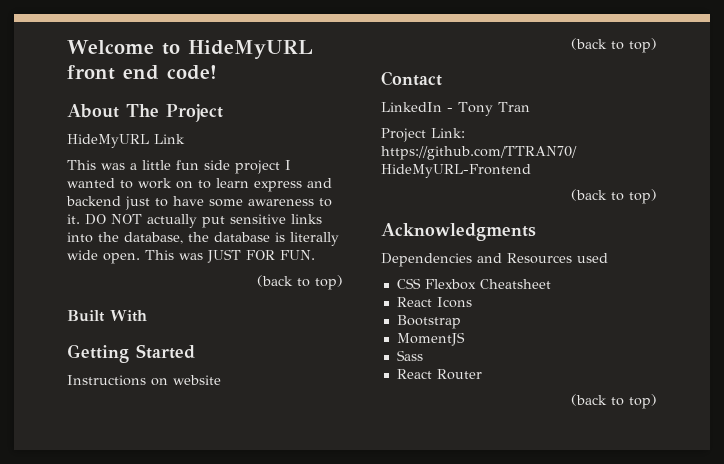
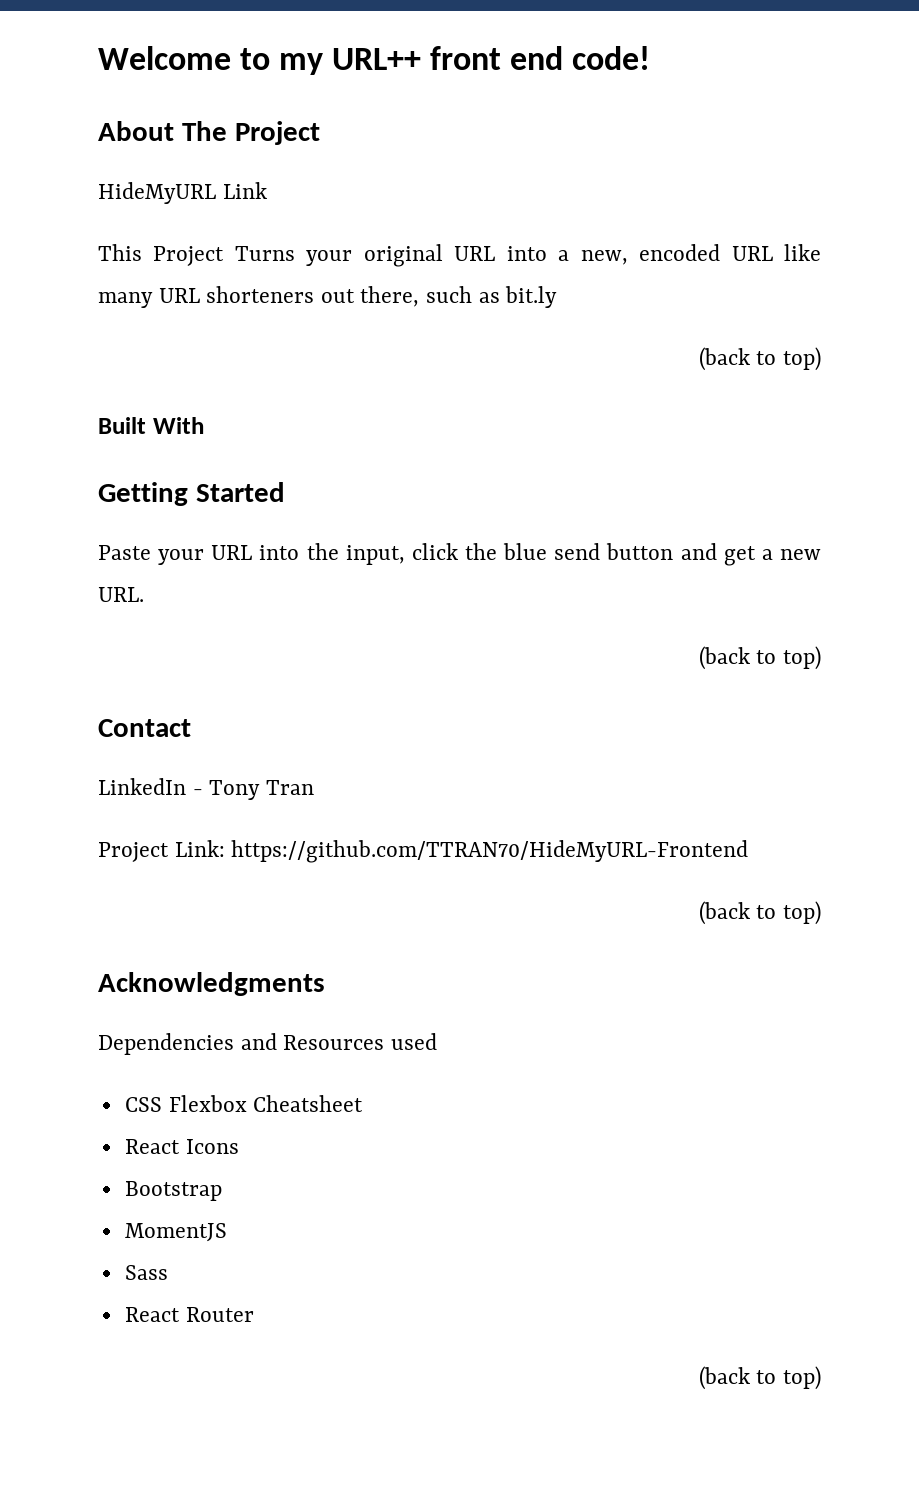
- Welcome to HideMyURL front end code!
+ Welcome to my URL++ front end code!
- This was a little fun side project I wanted to work on to learn express and backend just to have some awareness to it. DO NOT actually put sensitive links into the database, the database is literally wide open. This was JUST FOR FUN.
+ This Project Turns your original URL into a new, encoded URL like many URL shorteners out there, such as bit.ly
- Instructions on website
+ Paste your URL into the input, click the blue send button and get a new URL.

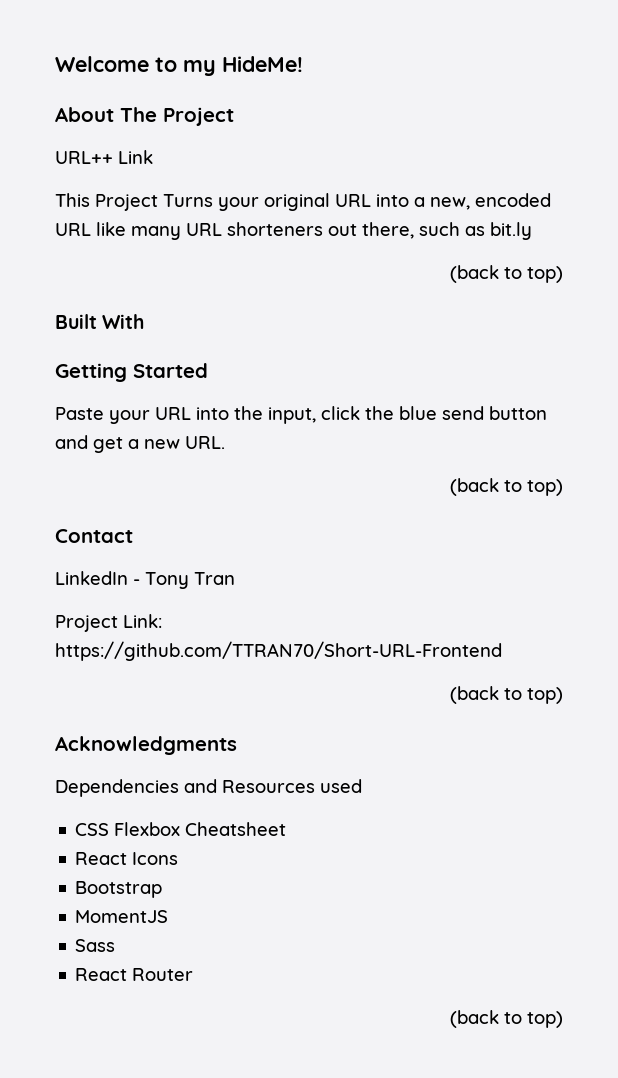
- Welcome to my URL++ front end code!
+ Welcome to my HideMe!
- HideMyURL Link
+ URL++ Link
- Project Link: https://github.com/TTRAN70/HideMyURL-Frontend
+ Project Link: https://github.com/TTRAN70/Short-URL-Frontend

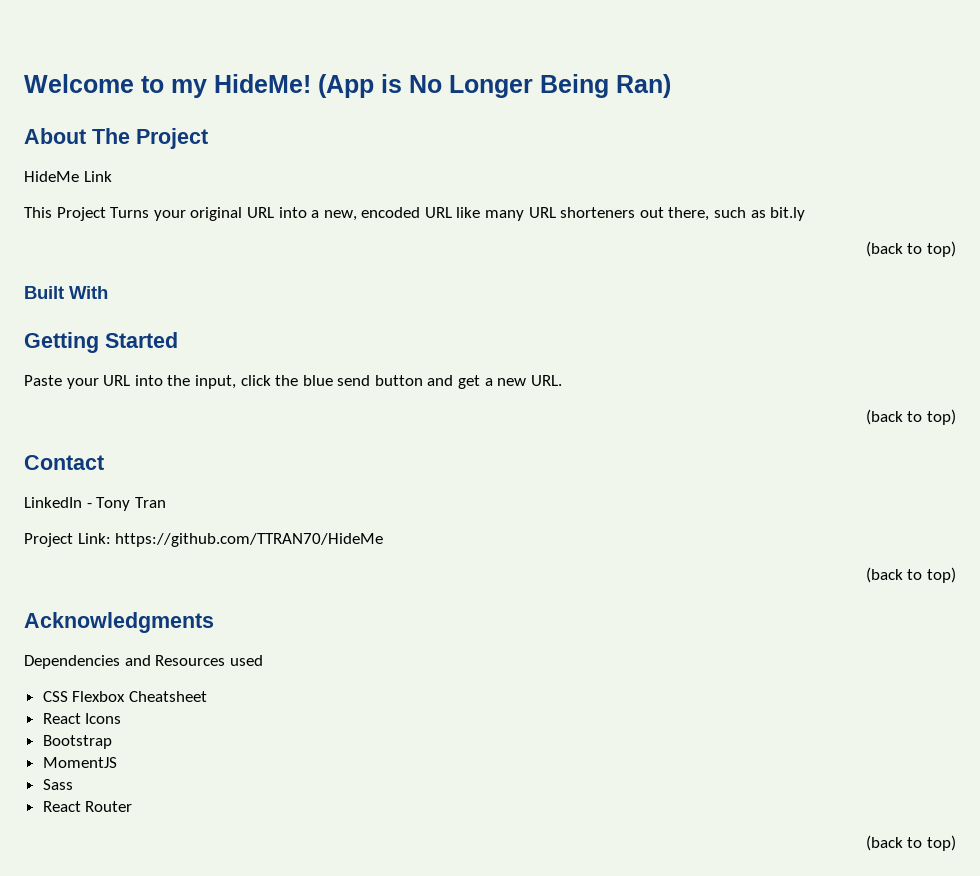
+ (App is No Longer Being Ran)
- URL++ Link
+ HideMe Link
- Project Link: https://github.com/TTRAN70/Short-URL-Frontend
+ Project Link: https://github.com/TTRAN70/HideMe

